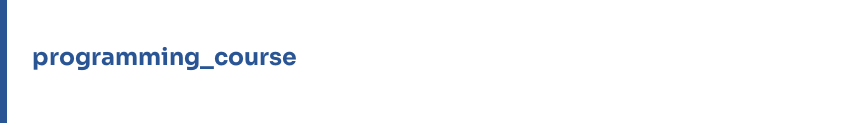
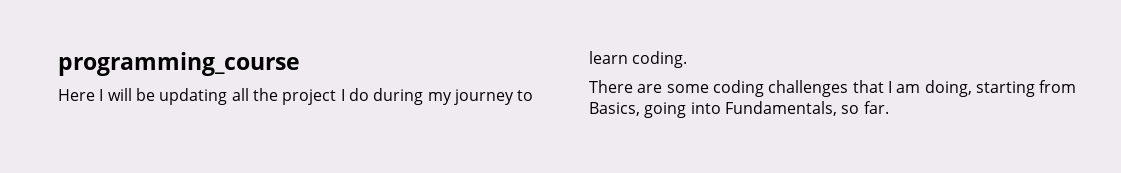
+ Here I will be updating all the project I do during my journey to learn coding.
+ There are some coding challenges that I am doing, starting from Basics, going into Fundamentals, so far.

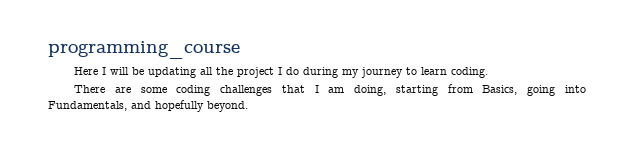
- There are some coding challenges that I am doing, starting from Basics, going into Fundamentals, so far.
+ There are some coding challenges that I am doing, starting from Basics, going into Fundamentals, and hopefully beyond.

